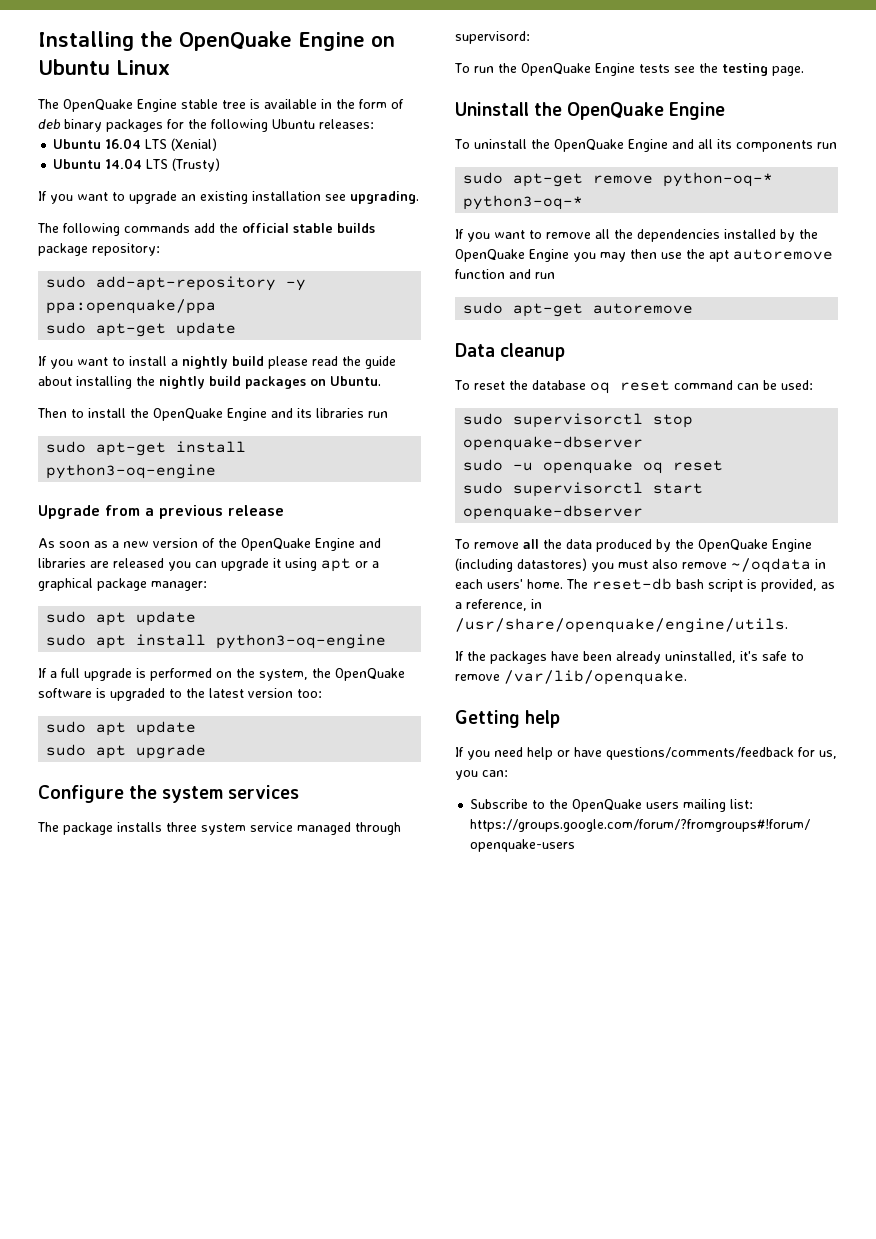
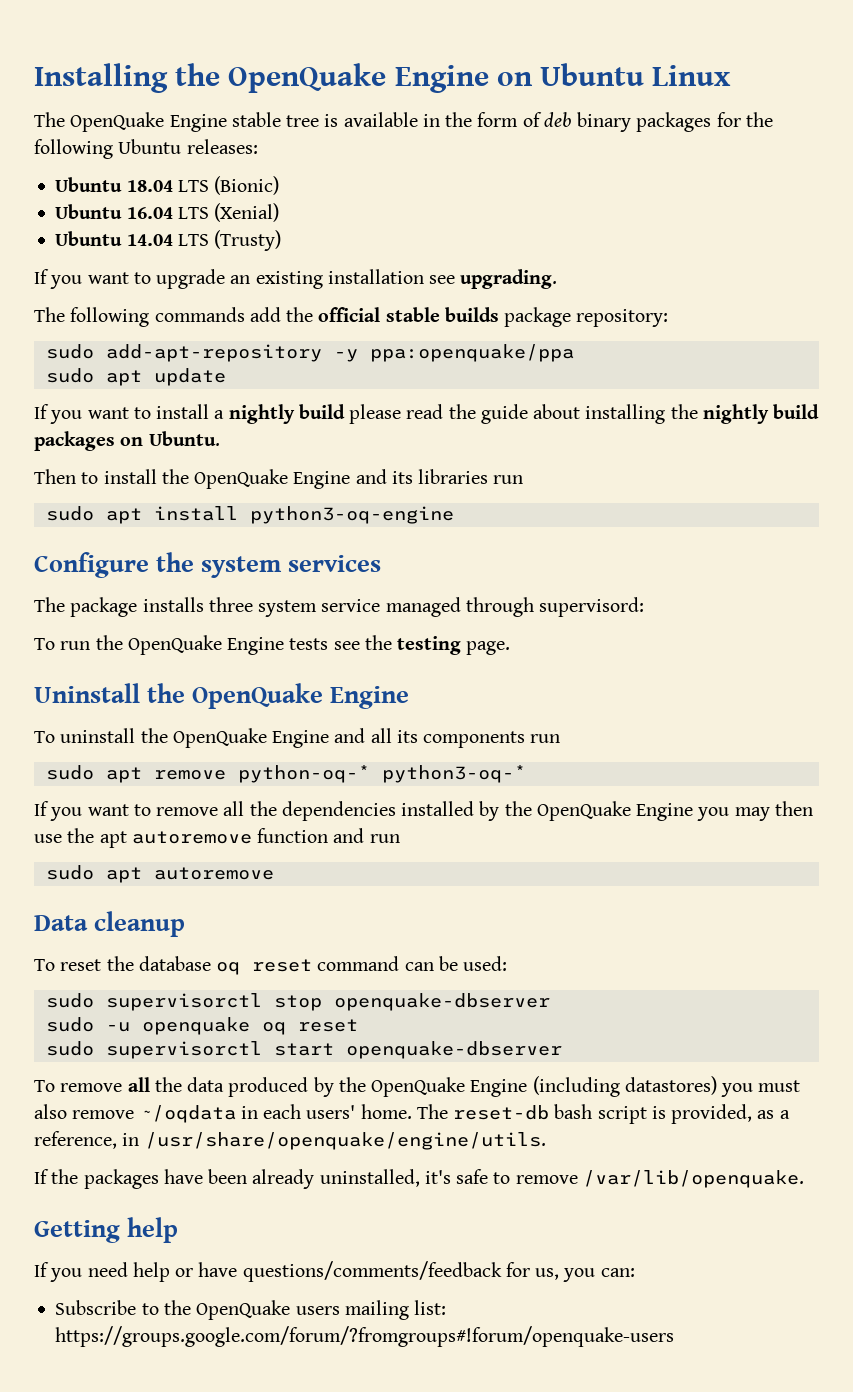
+ Ubuntu 18.04 LTS (Bionic)
- sudo apt-get update
+ sudo apt update
- sudo apt-get install python3-oq-engine
- Upgrade from a previous release
- As soon as a new version of the OpenQuake Engine and libraries are released you can upgrade it using apt or a graphical package manager:
- sudo apt update
  sudo apt install python3-oq-engine
- If a full upgrade is performed on the system, the OpenQuake software is upgraded to the latest version too:
- sudo apt update
- sudo apt upgrade
- sudo apt-get remove python-oq-* python3-oq-*
+ sudo apt remove python-oq-* python3-oq-*
- sudo apt-get autoremove
+ sudo apt autoremove

